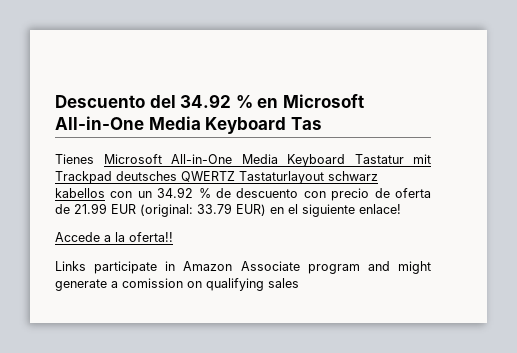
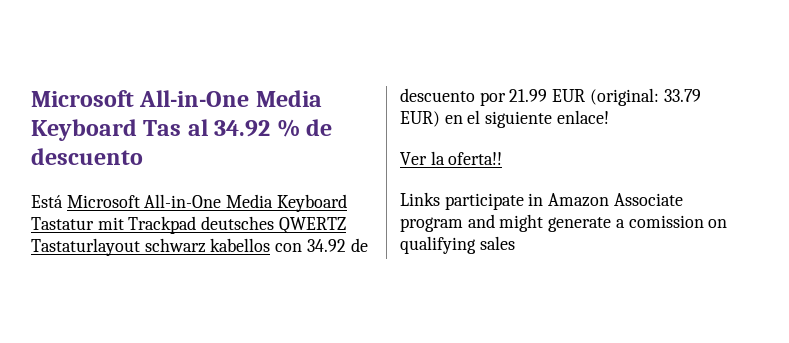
- Descuento del 34.92 % en Microsoft All-in-One Media Keyboard Tas
- Tienes Microsoft All-in-One Media Keyboard Tastatur mit Trackpad deutsches QWERTZ Tastaturlayout schwarz kabellos con un 34.92 % de descuento con precio de oferta de 21.99 EUR (original: 33.79 EUR) en el siguiente enlace!
+ Microsoft All-in-One Media Keyboard Tas al 34.92 % de descuento
+ Está Microsoft All-in-One Media Keyboard Tastatur mit Trackpad deutsches QWERTZ Tastaturlayout schwarz kabellos con 34.92 de descuento por 21.99 EUR (original: 33.79 EUR) en el siguiente enlace!
- Accede a la oferta!!
+ Ver la oferta!!

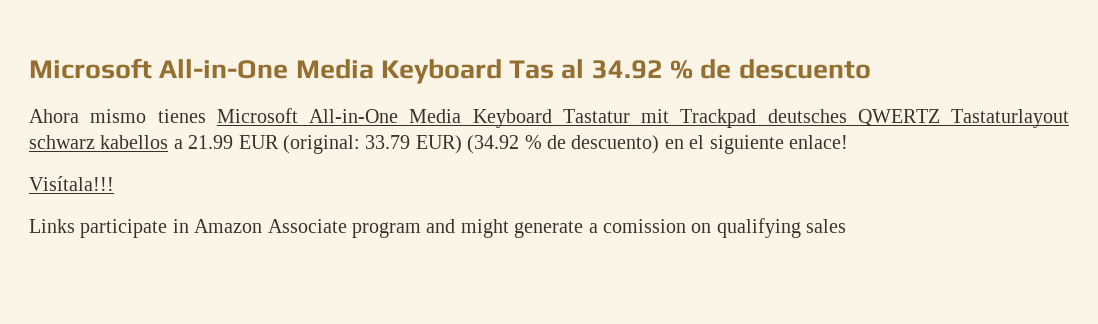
- Está Microsoft All-in-One Media Keyboard Tastatur mit Trackpad deutsches QWERTZ Tastaturlayout schwarz kabellos con 34.92 de descuento por 21.99 EUR (original: 33.79 EUR) en el siguiente enlace!
+ Ahora mismo tienes Microsoft All-in-One Media Keyboard Tastatur mit Trackpad deutsches QWERTZ Tastaturlayout schwarz kabellos a 21.99 EUR (original: 33.79 EUR) (34.92 % de descuento) en el siguiente enlace!
- Ver la oferta!!
+ Visítala!!!

